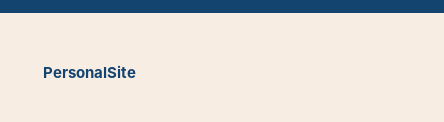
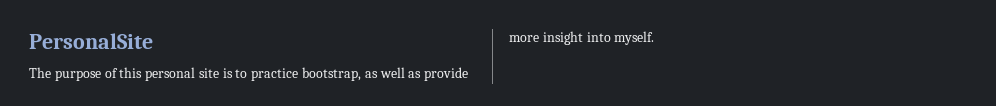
+ The purpose of this personal site is to practice bootstrap, as well as provide more insight into myself.

